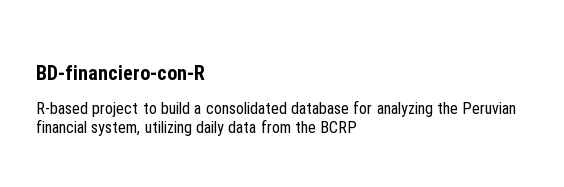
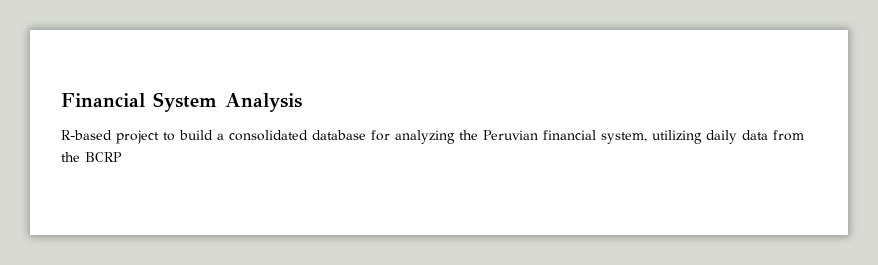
- BD-financiero-con-R
+ Financial System Analysis

